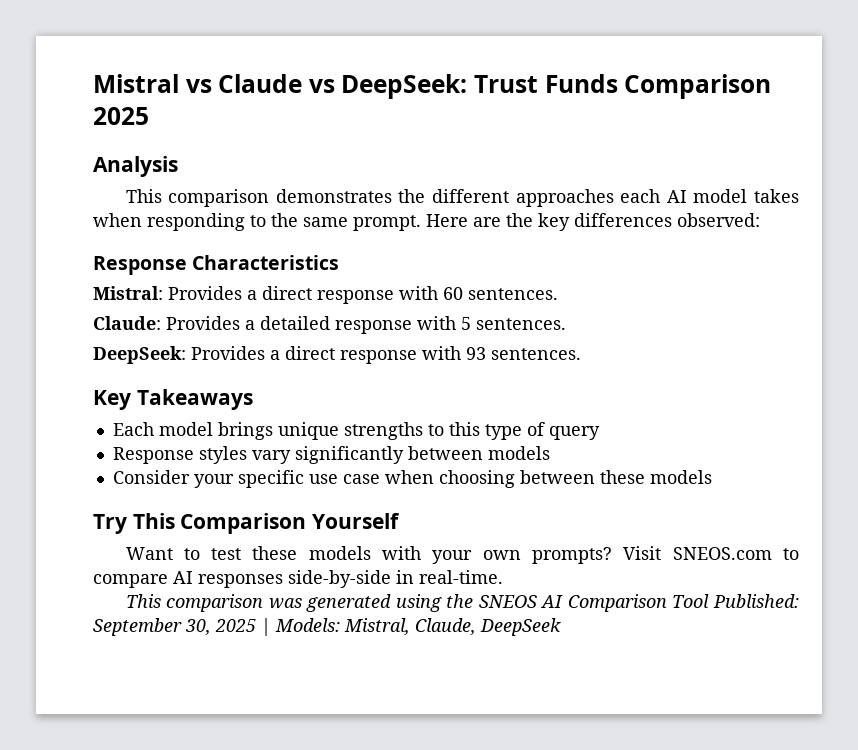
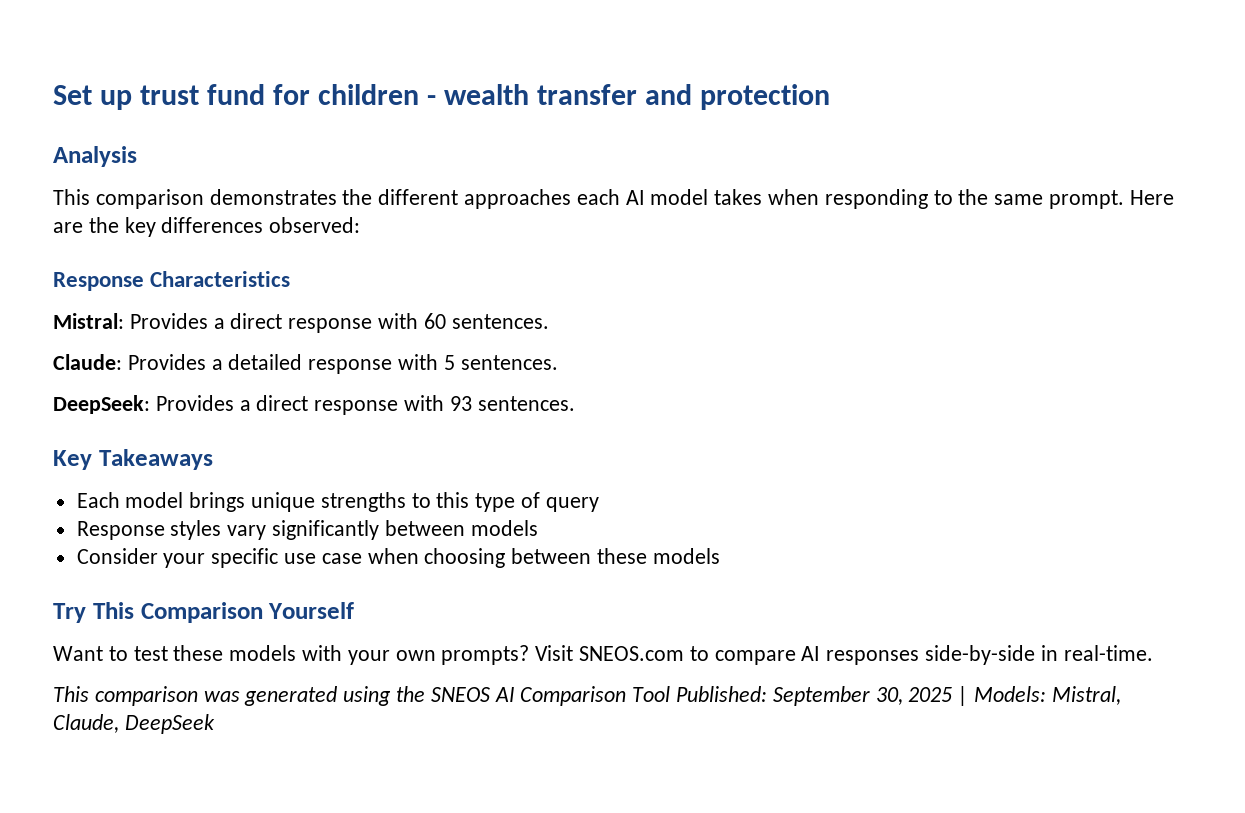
- Mistral vs Claude vs DeepSeek: Trust Funds Comparison 2025
+ Set up trust fund for children - wealth transfer and protection

